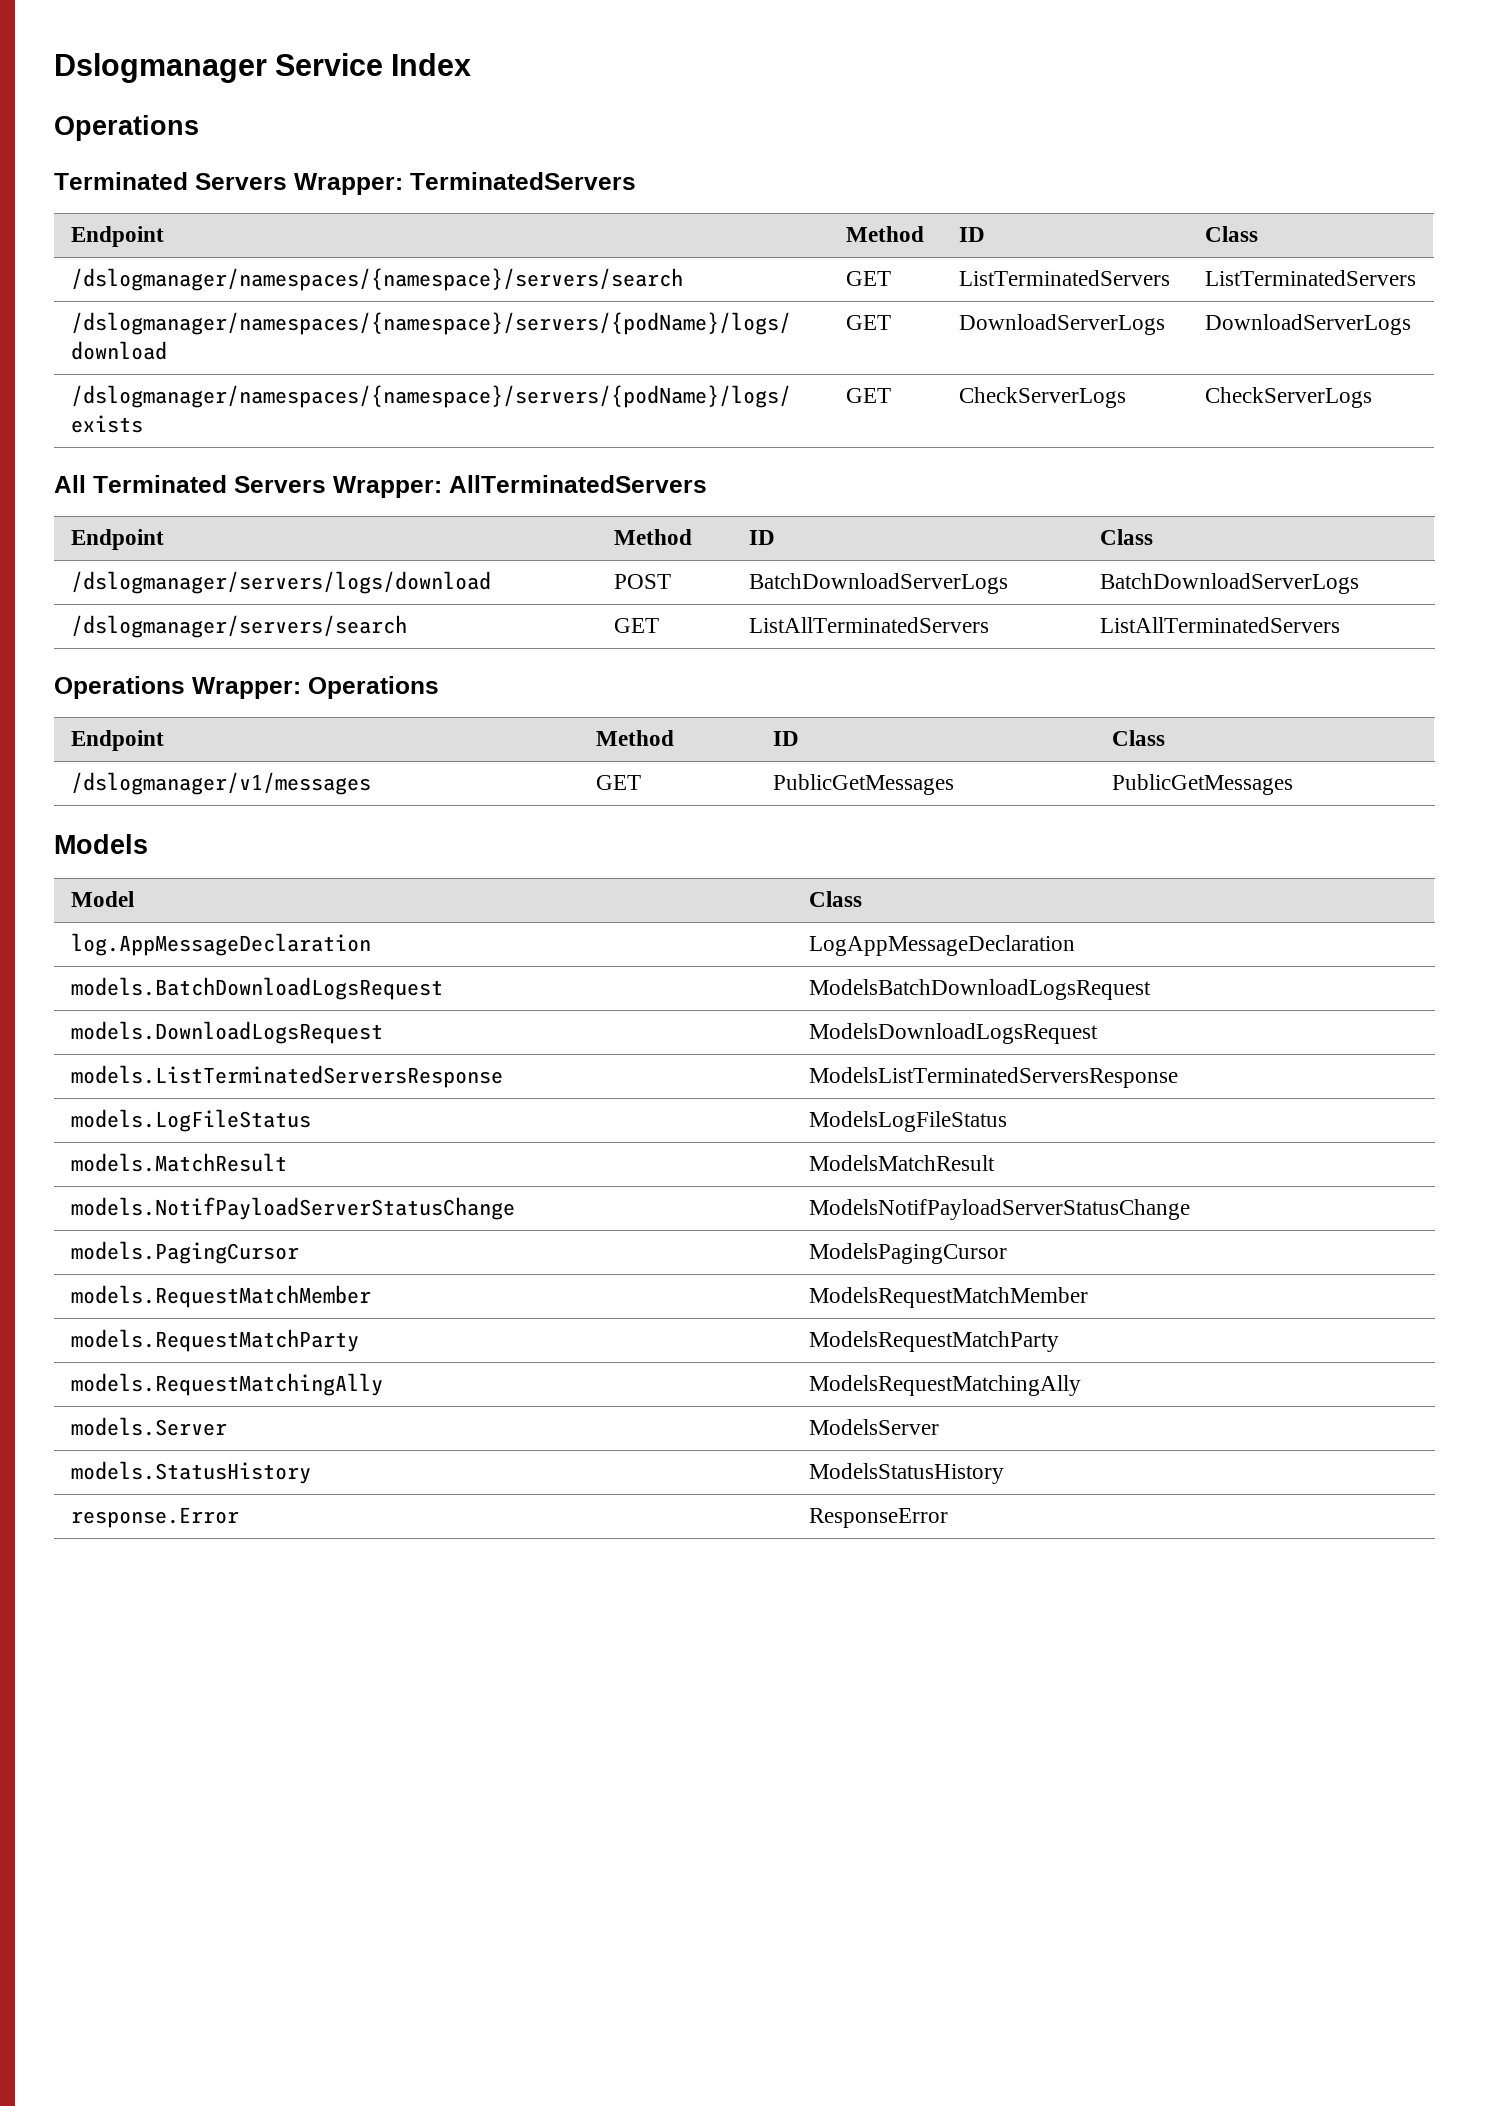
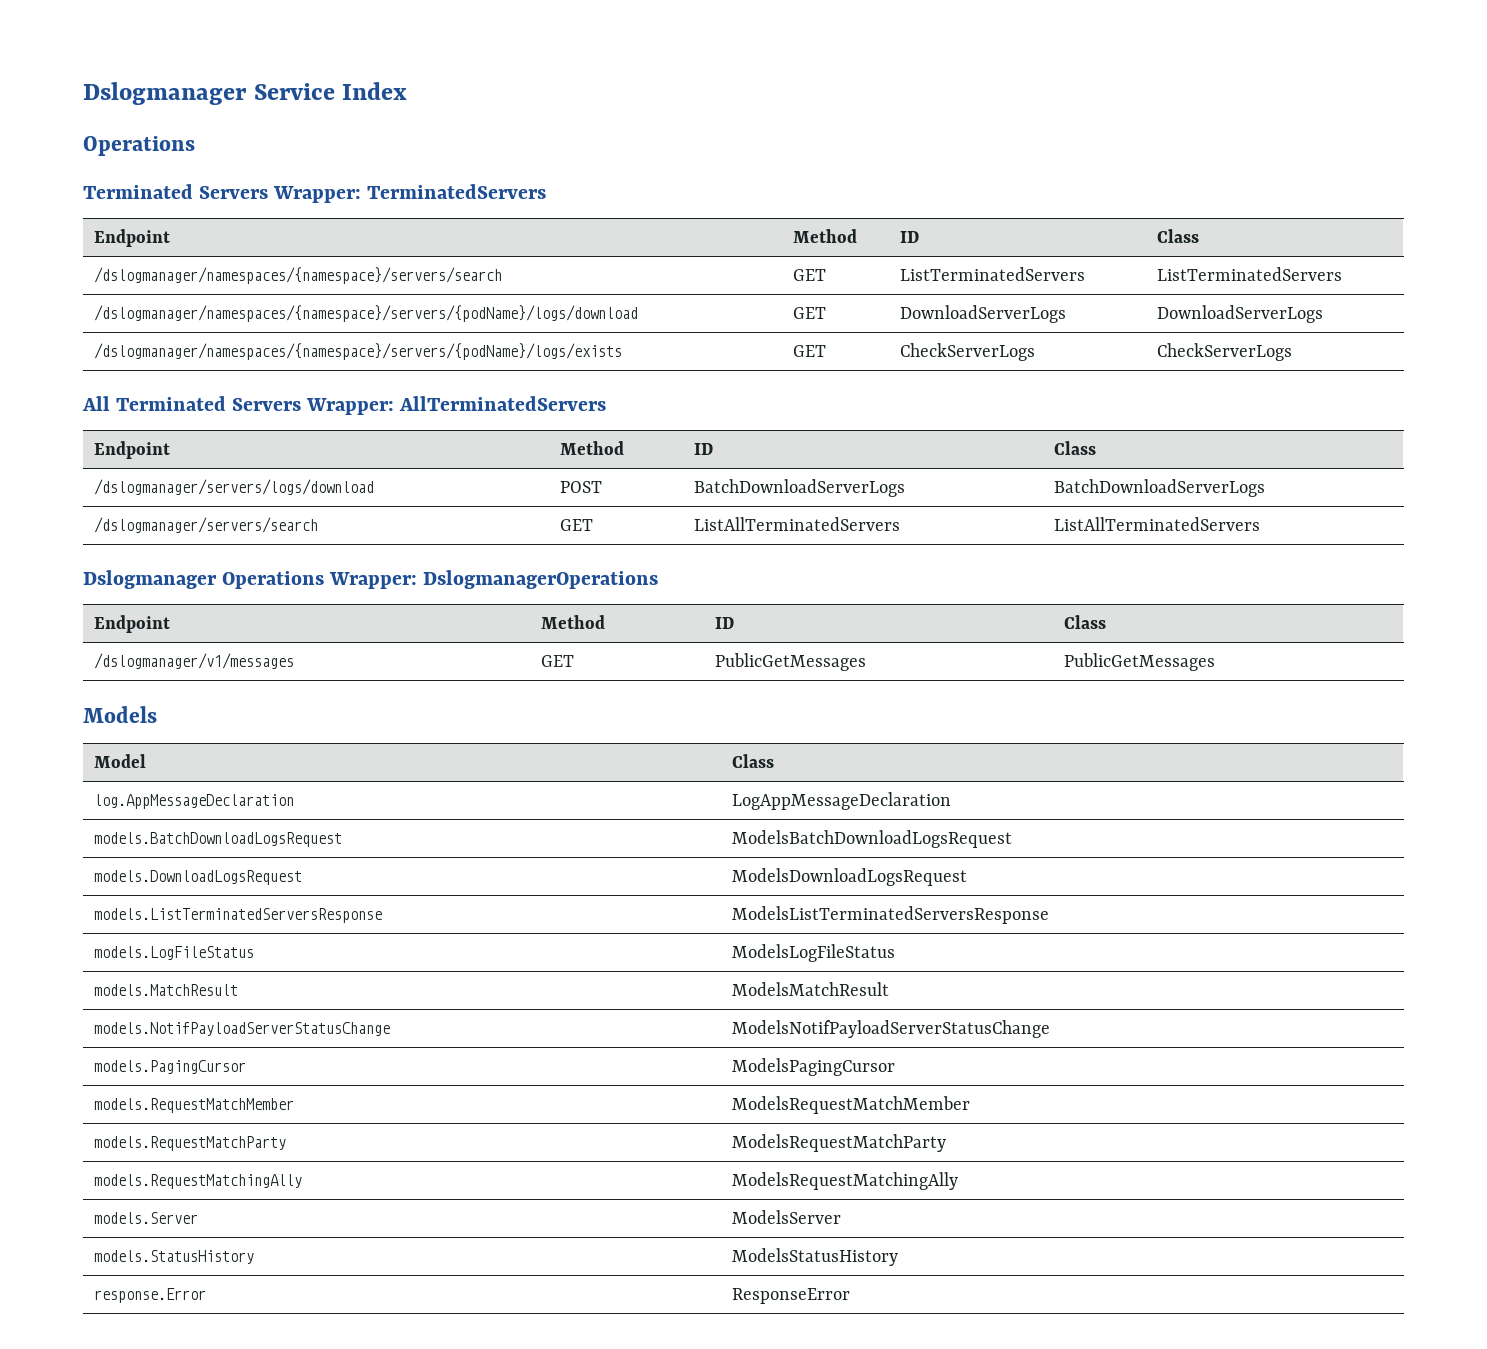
- Operations Wrapper: Operations
+ Dslogmanager Operations Wrapper: DslogmanagerOperations

